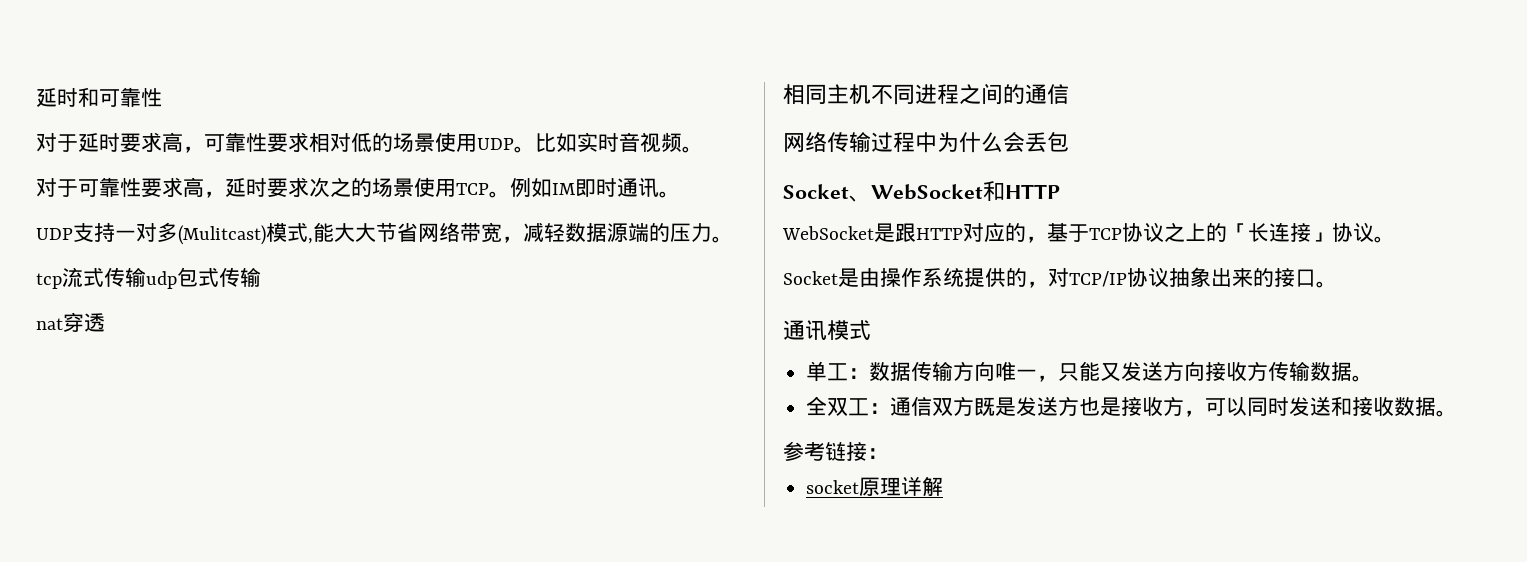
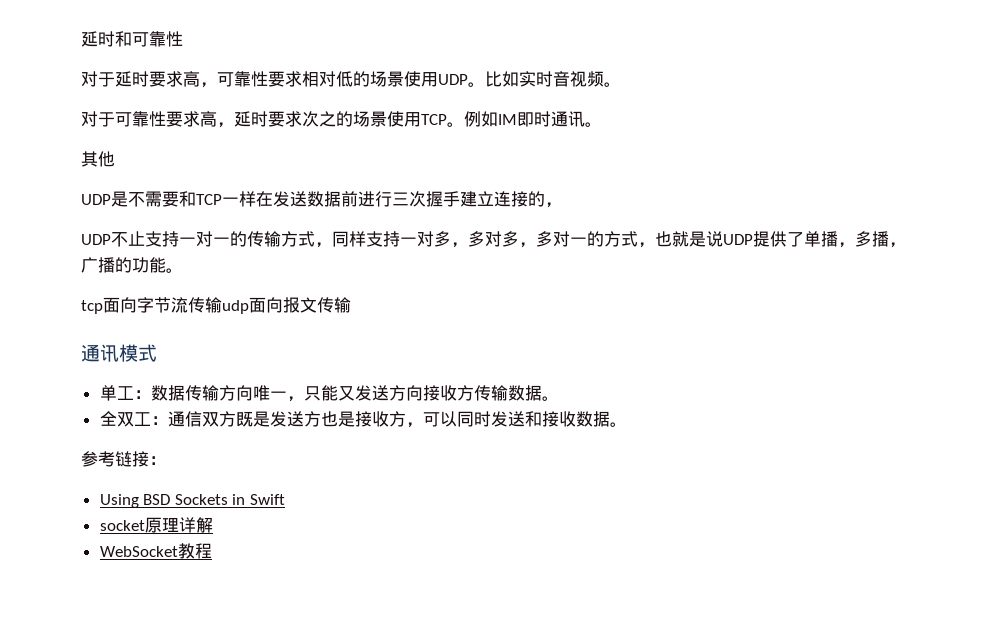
- UDP支持一对多(Mulitcast)模式,能大大节省网络带宽，减轻数据源端的压力。
- tcp流式传输udp包式传输
- nat穿透
- 相同主机不同进程之间的通信
- 网络传输过程中为什么会丢包
- Socket、WebSocket和HTTP
- WebSocket是跟HTTP对应的，基于TCP协议之上的「长连接」协议。
- Socket是由操作系统提供的，对TCP/IP协议抽象出来的接口。
+ 其他
+ UDP是不需要和TCP一样在发送数据前进行三次握手建立连接的，
+ UDP不止支持一对一的传输方式，同样支持一对多，多对多，多对一的方式，也就是说UDP提供了单播，多播，广播的功能。
+ tcp面向字节流传输udp面向报文传输
+ Using BSD Sockets in Swift
+ WebSocket教程

